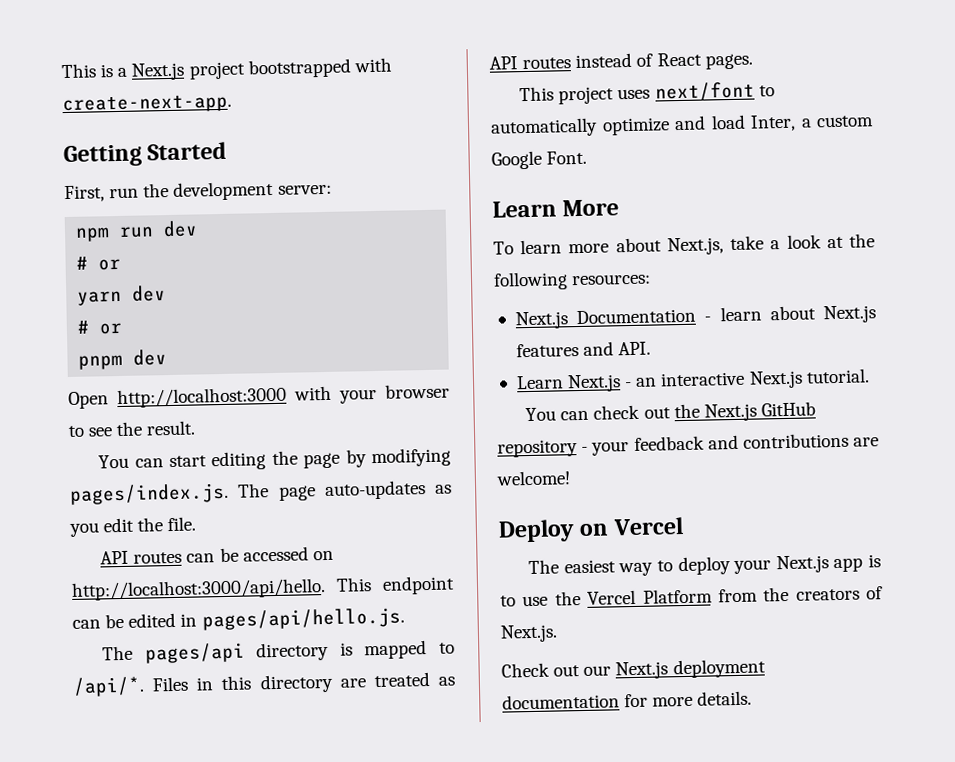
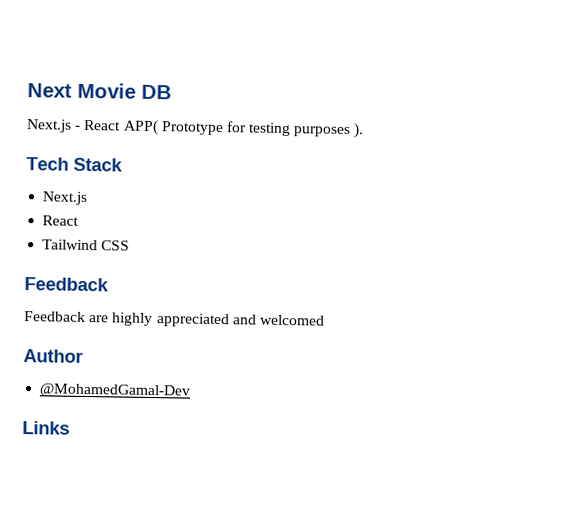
- This is a Next.js project bootstrapped with create-next-app.
- Getting Started
- First, run the development server:
- npm run dev
- # or
- yarn dev
- # or
- pnpm dev
- Open http://localhost:3000 with your browser to see the result.
- You can start editing the page by modifying pages/index.js. The page auto-updates as you edit the file.
- API routes can be accessed on http://localhost:3000/api/hello. This endpoint can be edited in pages/api/hello.js.
- The pages/api directory is mapped to /api/*. Files in this directory are treated as API routes instead of React pages.
- This project uses next/font to automatically optimize and load Inter, a custom Google Font.
- Learn More
- To learn more about Next.js, take a look at the following resources:
- Next.js Documentation - learn about Next.js features and API.
- Learn Next.js - an interactive Next.js tutorial.
- You can check out the Next.js GitHub repository - your feedback and contributions are welcome!
- Deploy on Vercel
- The easiest way to deploy your Next.js app is to use the Vercel Platform from the creators of Next.js.
- Check out our Next.js deployment documentation for more details.
+ Next Movie DB
+ Next.js - React APP( Prototype for testing purposes ).
+ Tech Stack
+ Next.js
+ React
+ Tailwind CSS
+ Feedback
+ Feedback are highly appreciated and welcomed
+ Author
+ @MohamedGamal-Dev
+ Links

